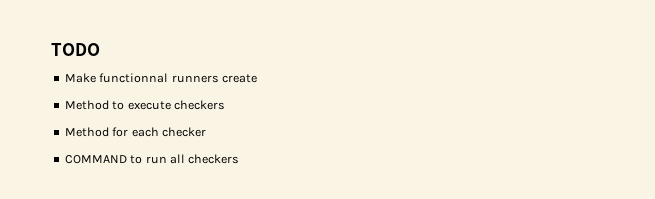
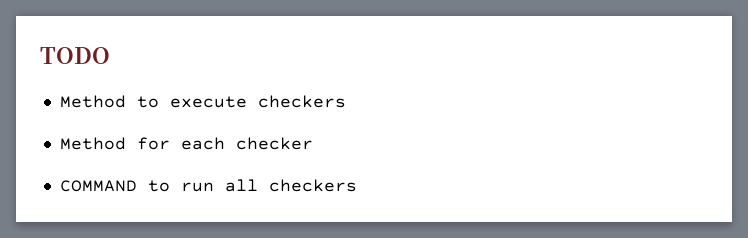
- Make functionnal runners create

